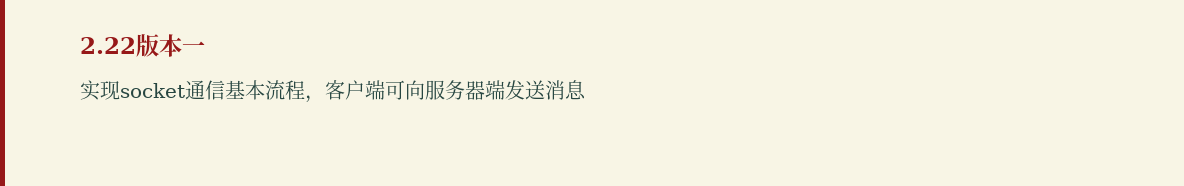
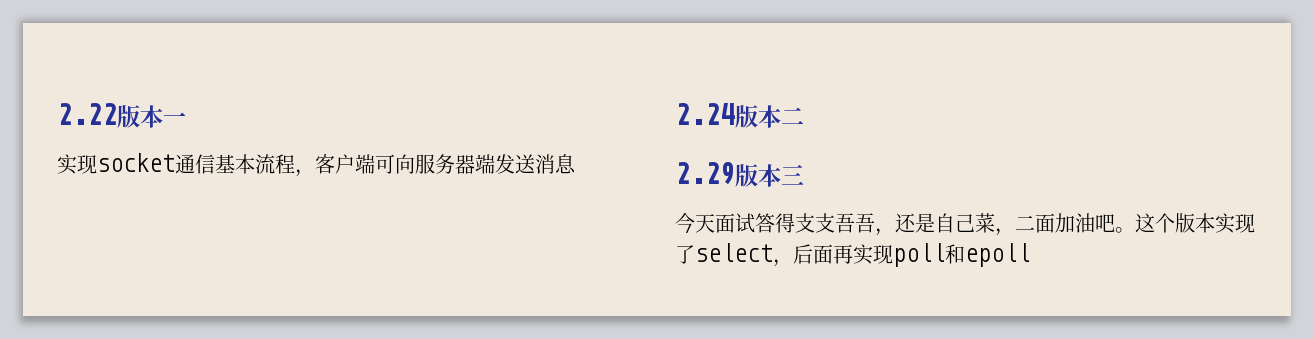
+ 2.24版本二
+ 2.29版本三
+ 今天面试答得支支吾吾，还是自己菜，二面加油吧。这个版本实现了select，后面再实现poll和epoll

